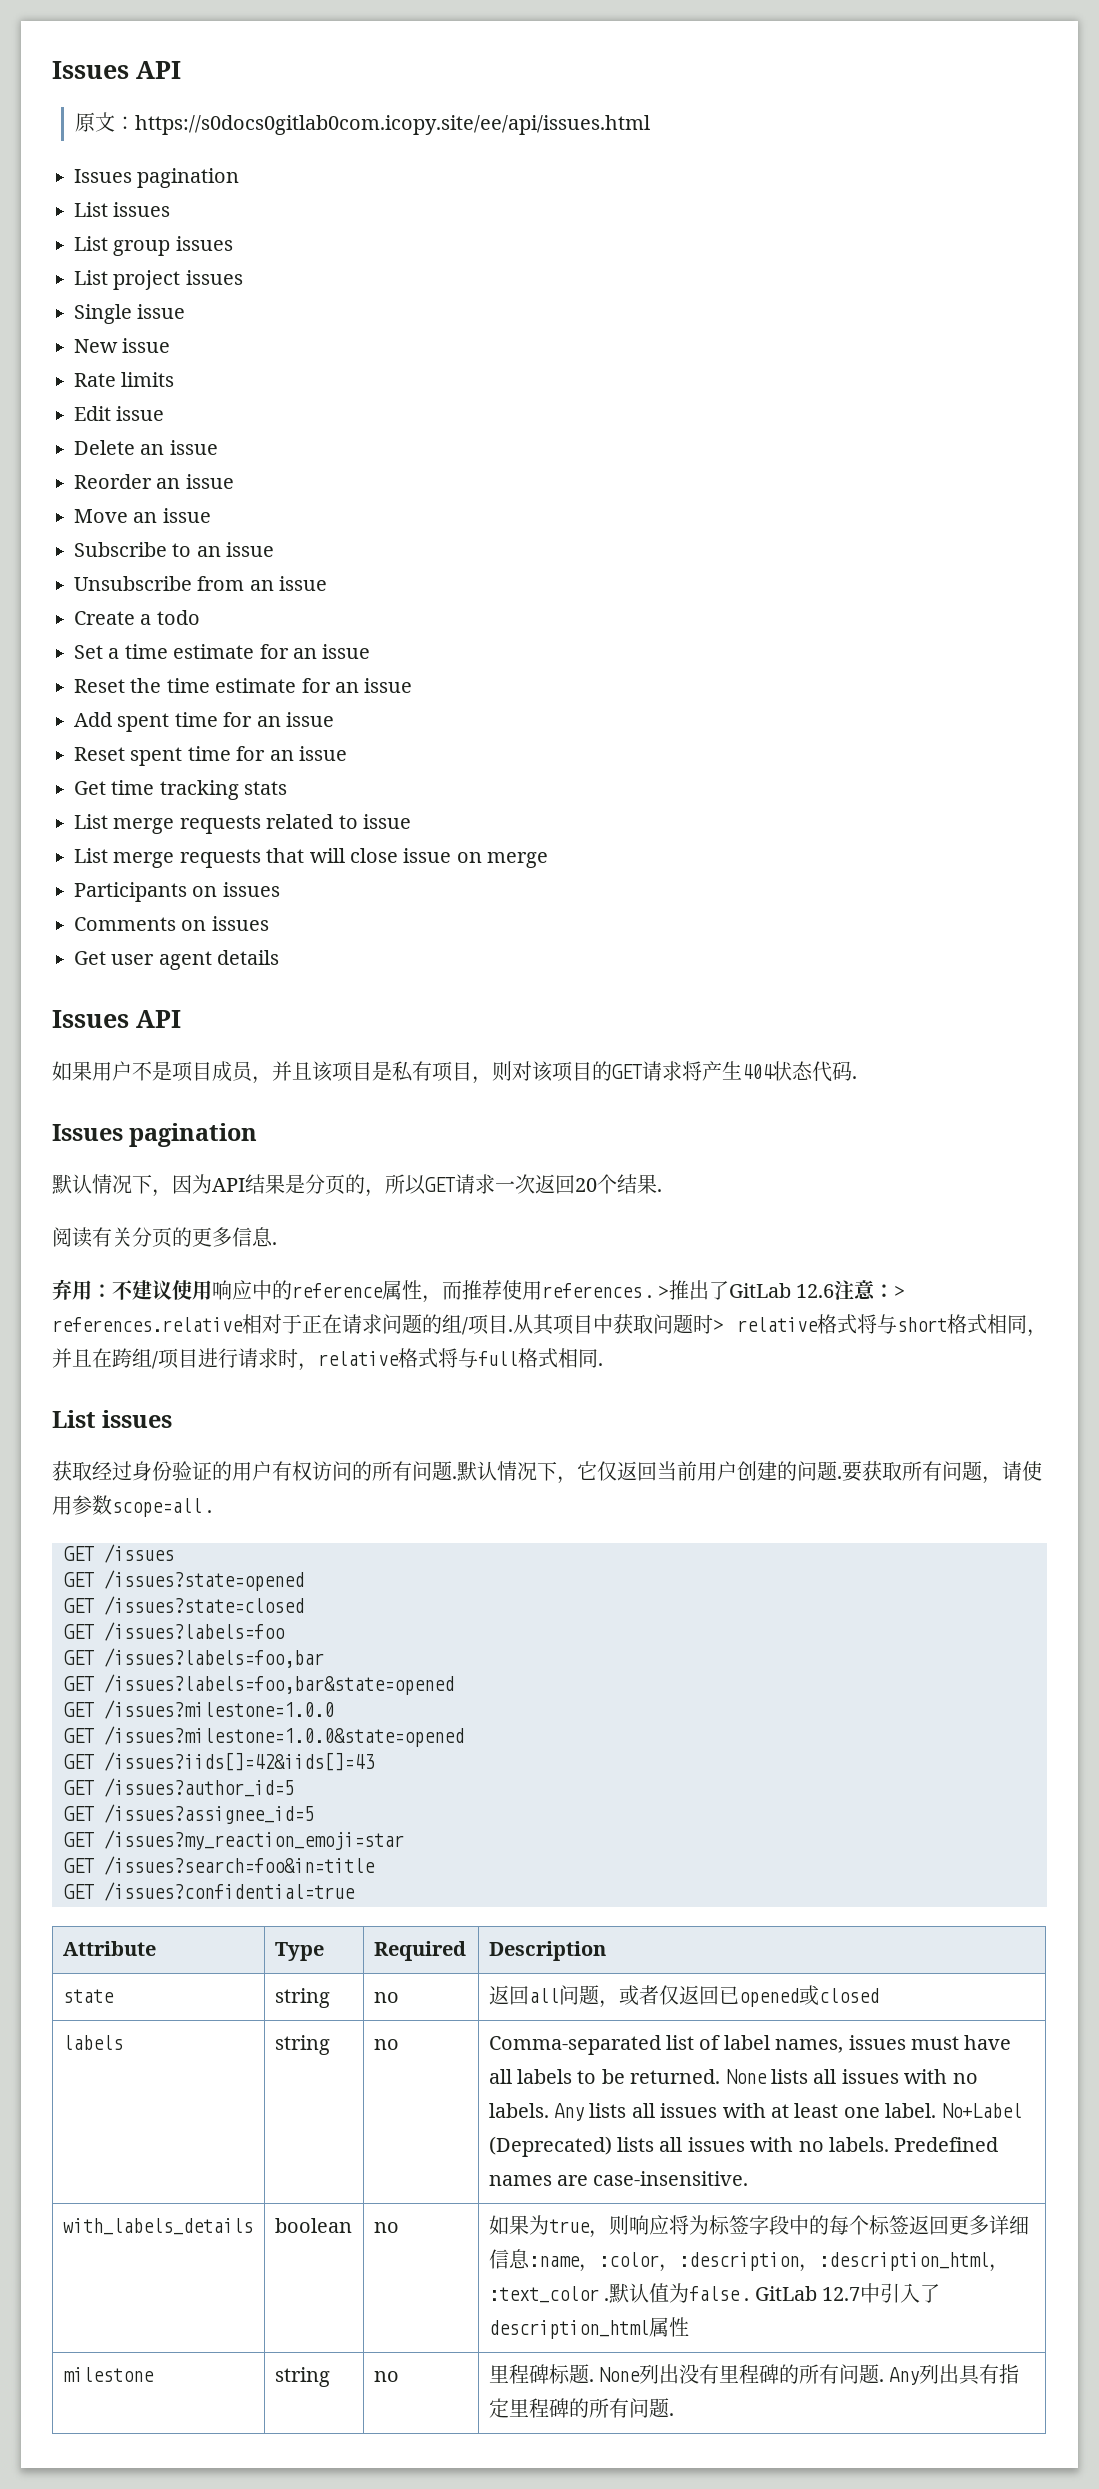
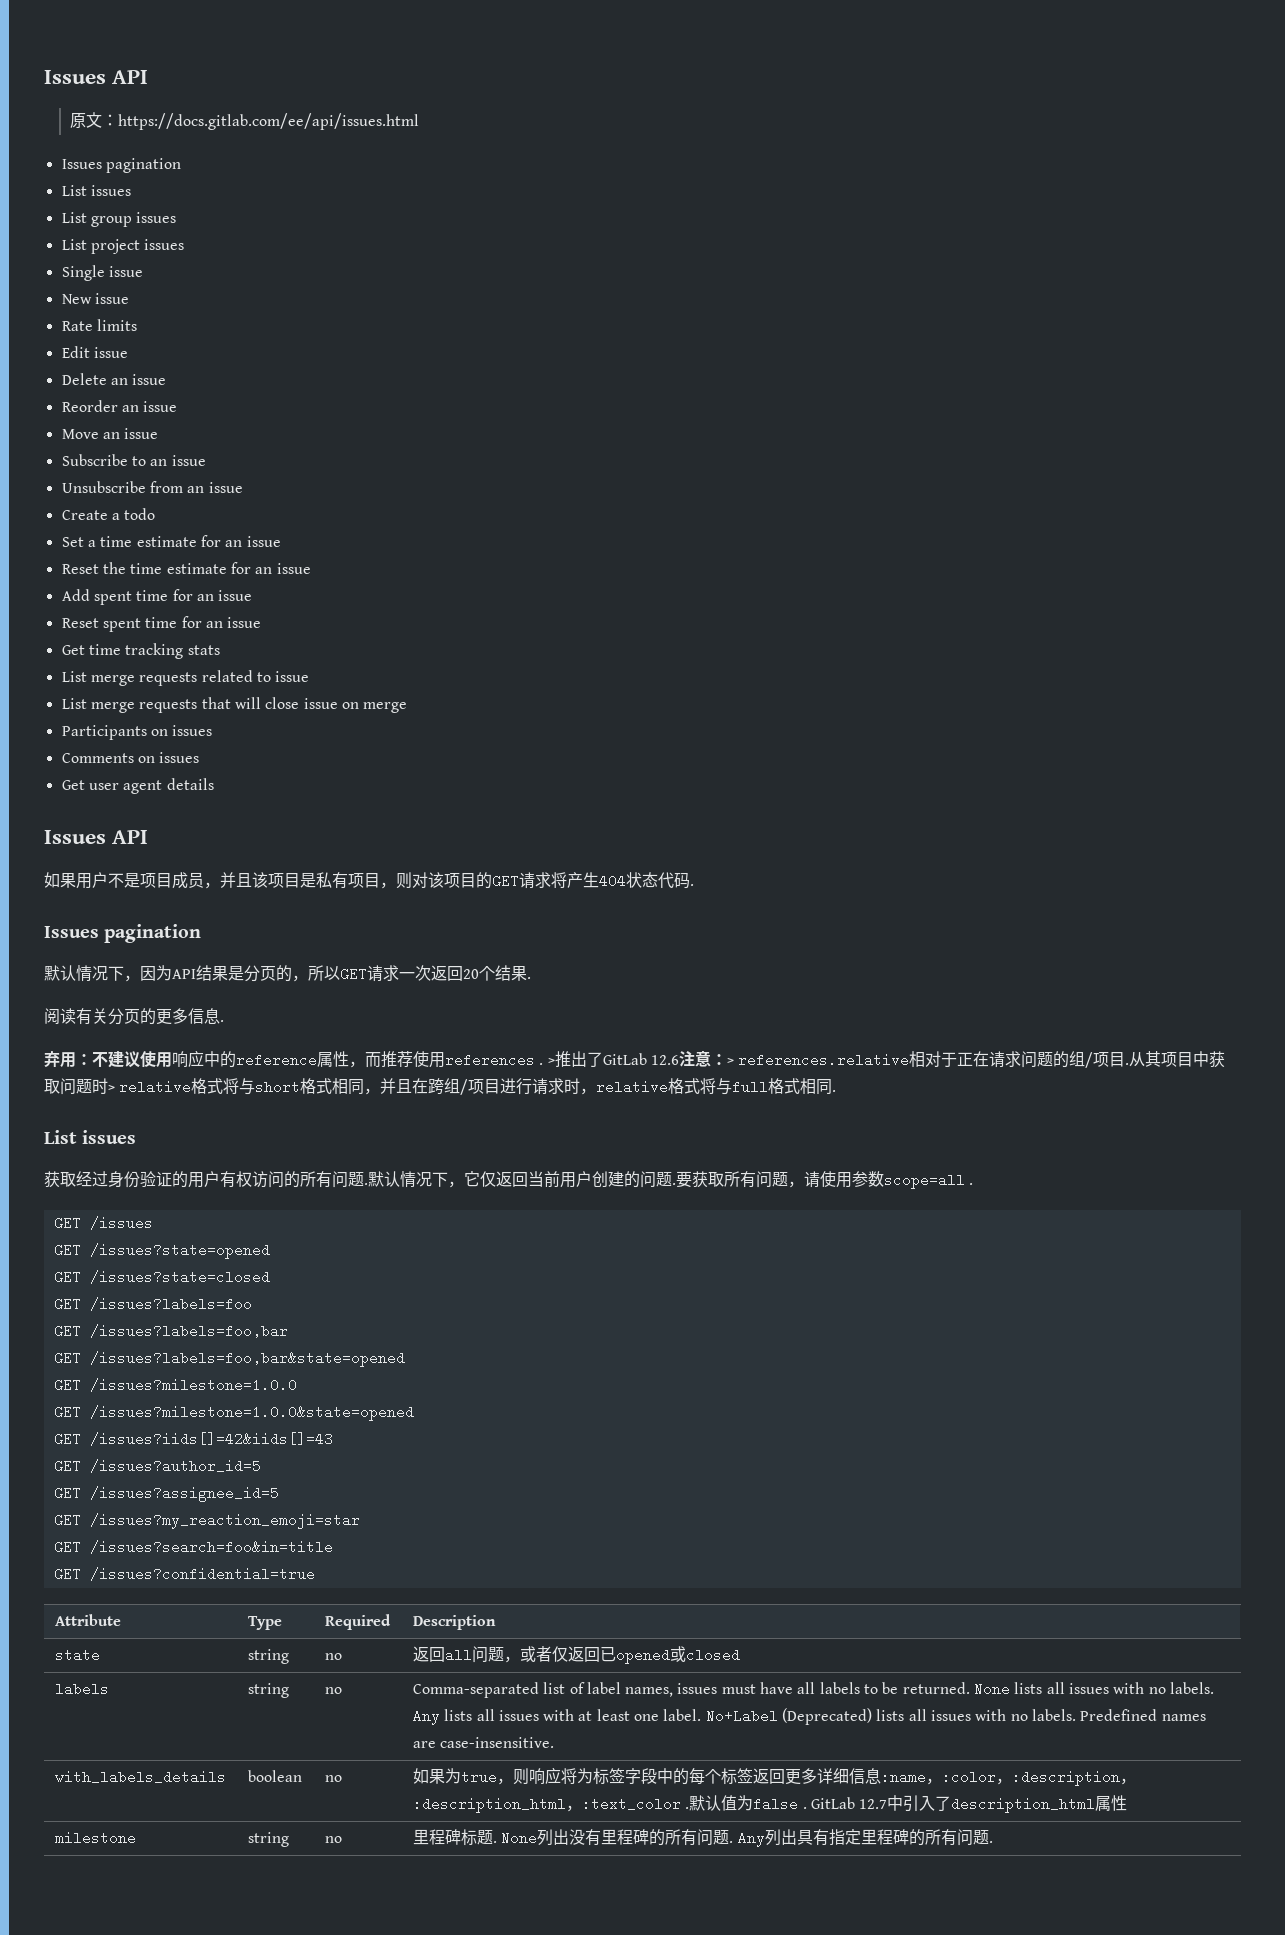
- 原文：https://s0docs0gitlab0com.icopy.site/ee/api/issues.html
+ 原文：https://docs.gitlab.com/ee/api/issues.html

